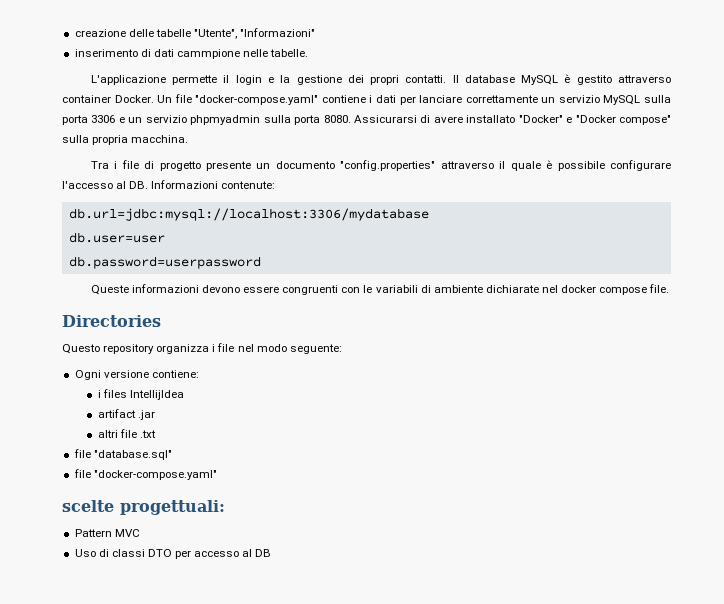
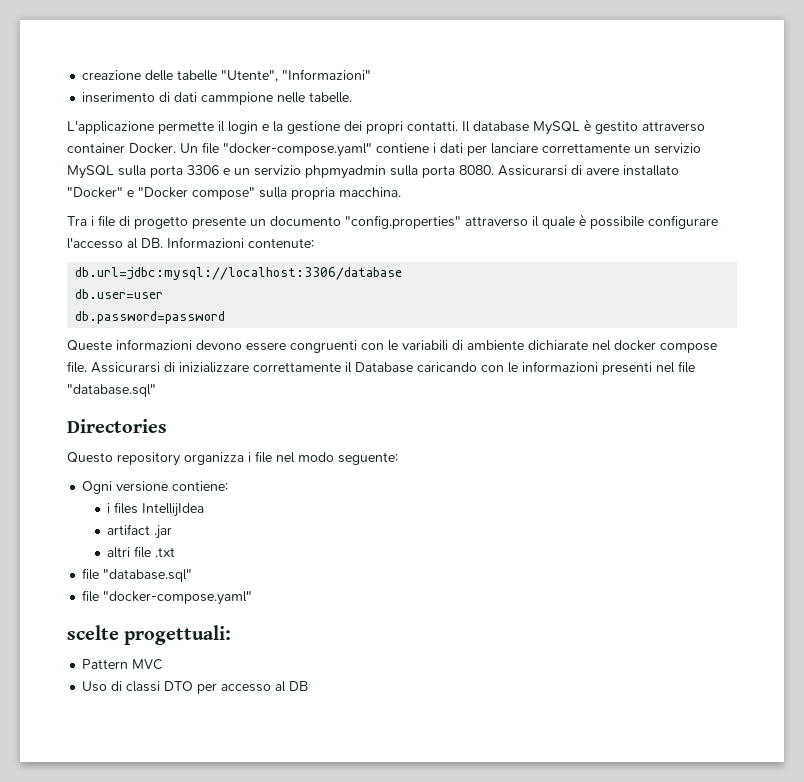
- db.url=jdbc:mysql://localhost:3306/mydatabase
+ db.url=jdbc:mysql://localhost:3306/database
- db.password=userpassword
+ db.password=password
+ Assicurarsi di inizializzare correttamente il Database caricando con le informazioni presenti nel file "database.sql"

